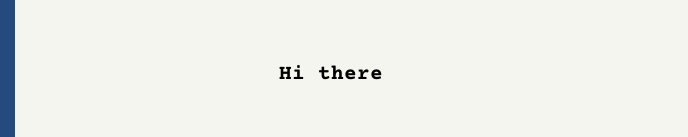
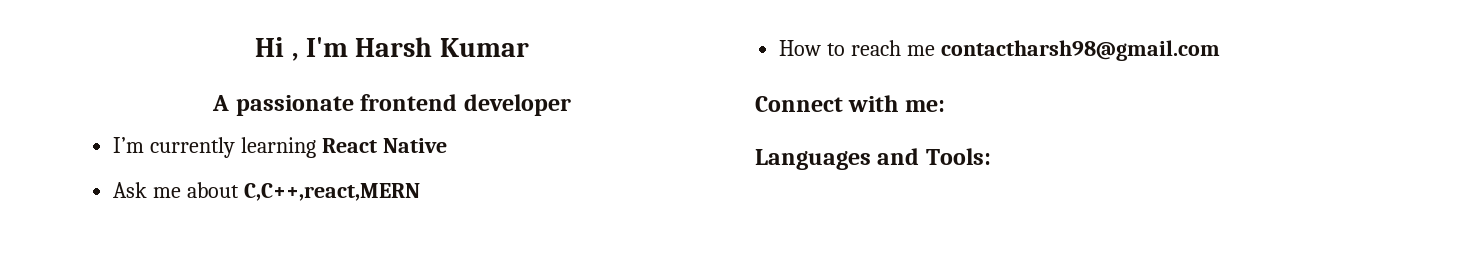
- Hi there
+ Hi , I'm Harsh Kumar
+ A passionate frontend developer
+ I’m currently learning React Native
+ Ask me about C,C++,react,MERN
+ How to reach me contactharsh98@gmail.com
+ Connect with me:
+ Languages and Tools:

